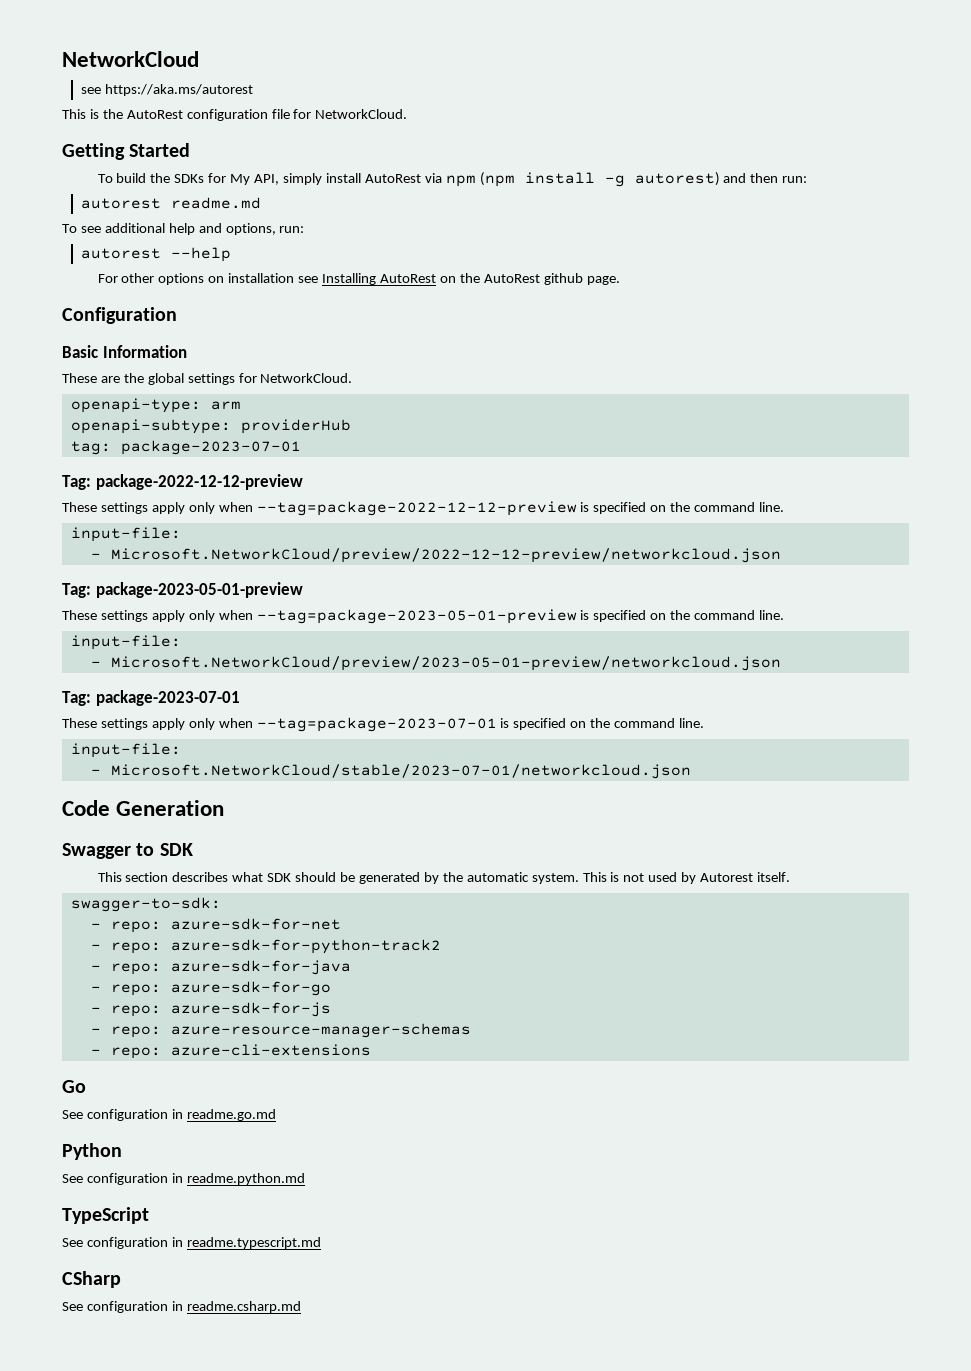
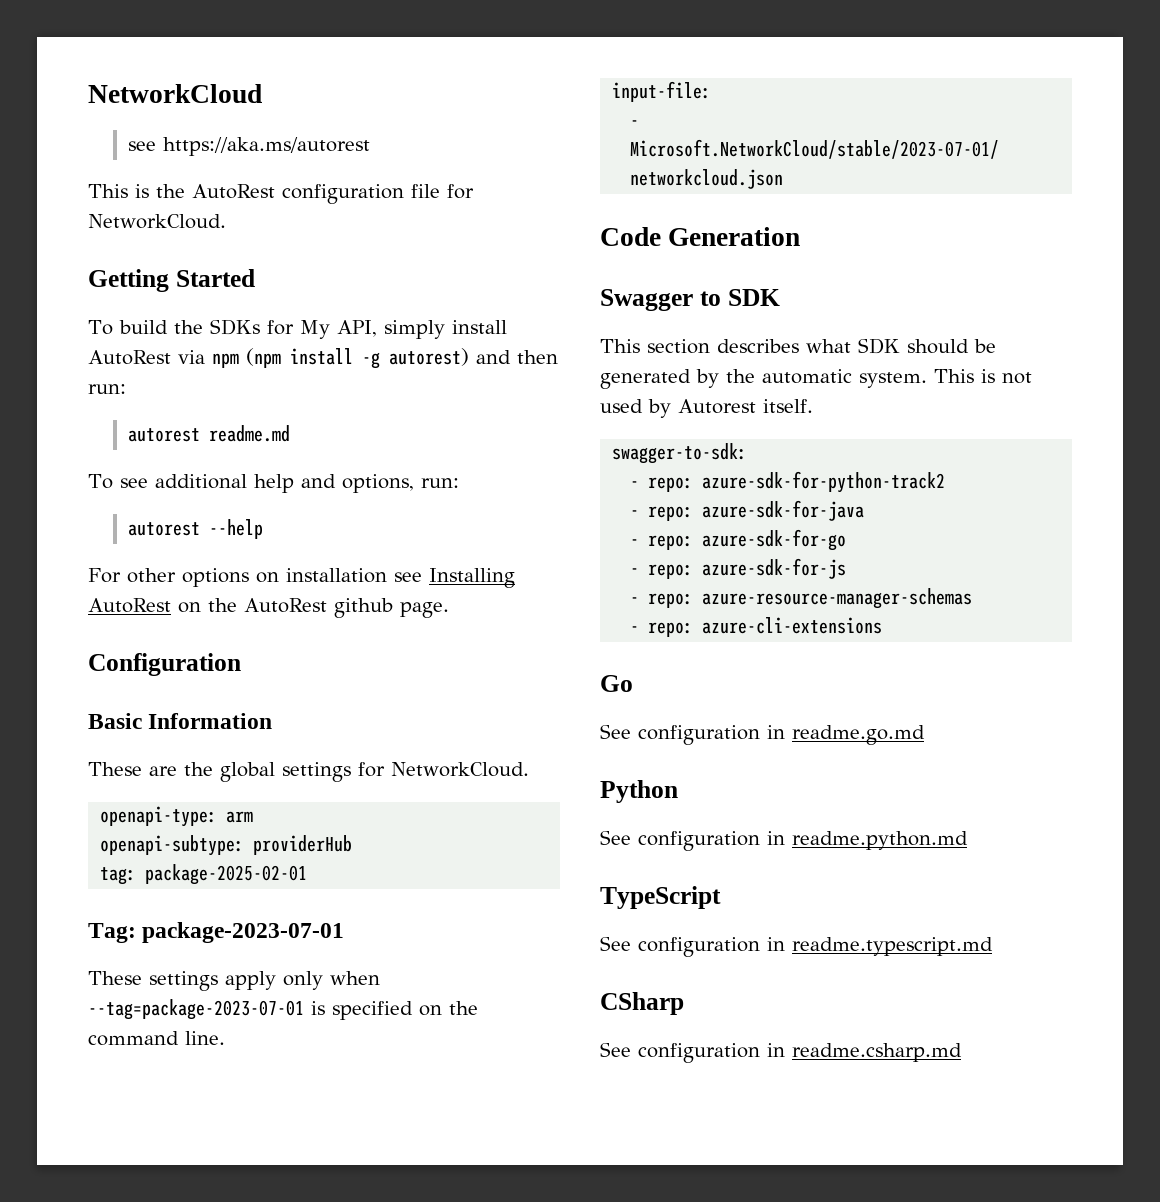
- tag: package-2023-07-01
- Tag: package-2022-12-12-preview
- These settings apply only when --tag=package-2022-12-12-preview is specified on the command line.
- input-file:
- - Microsoft.NetworkCloud/preview/2022-12-12-preview/networkcloud.json
- Tag: package-2023-05-01-preview
- These settings apply only when --tag=package-2023-05-01-preview is specified on the command line.
- input-file:
- - Microsoft.NetworkCloud/preview/2023-05-01-preview/networkcloud.json
+ tag: package-2025-02-01
- - repo: azure-sdk-for-net

